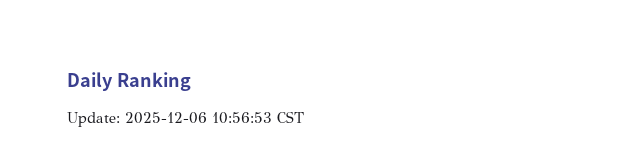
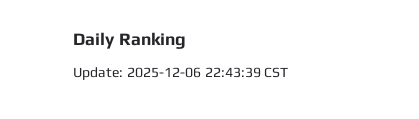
- Update: 2025-12-06 10:56:53 CST
+ Update: 2025-12-06 22:43:39 CST

